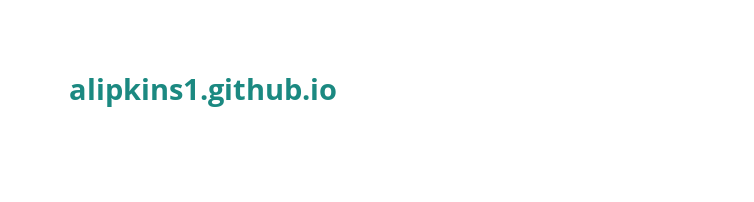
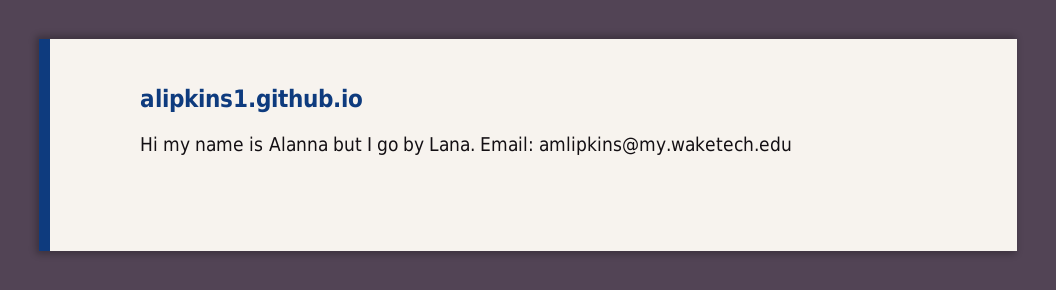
+ Hi my name is Alanna but I go by Lana. Email: amlipkins@my.waketech.edu

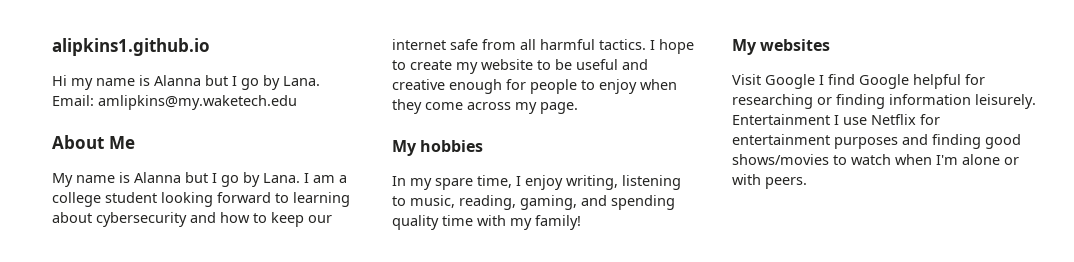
+ About Me
+ My name is Alanna but I go by Lana. I am a college student looking forward to learning about cybersecurity and how to keep our internet safe from all harmful tactics. I hope to create my website to be useful and creative enough for people to enjoy when they come across my page.
+ My hobbies
+ In my spare time, I enjoy writing, listening to music, reading, gaming, and spending quality time with my family!
+ My websites
+ Visit Google I find Google helpful for researching or finding information leisurely. Entertainment I use Netflix for entertainment purposes and finding good shows/movies to watch when I'm alone or with peers.

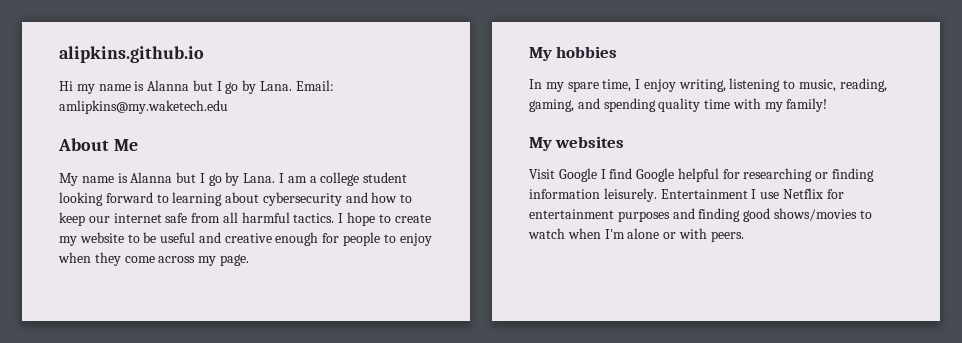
- alipkins1.github.io
+ alipkins.github.io

